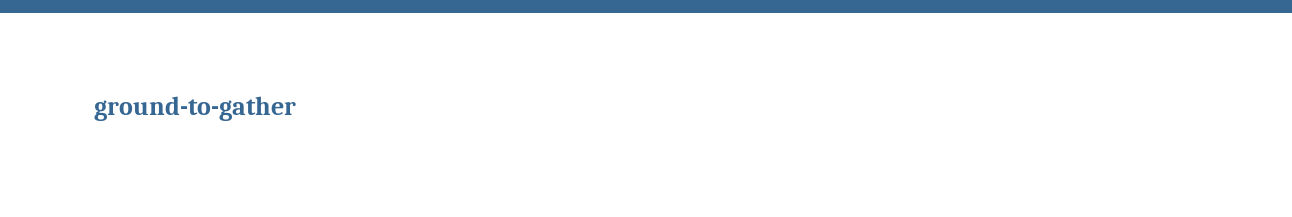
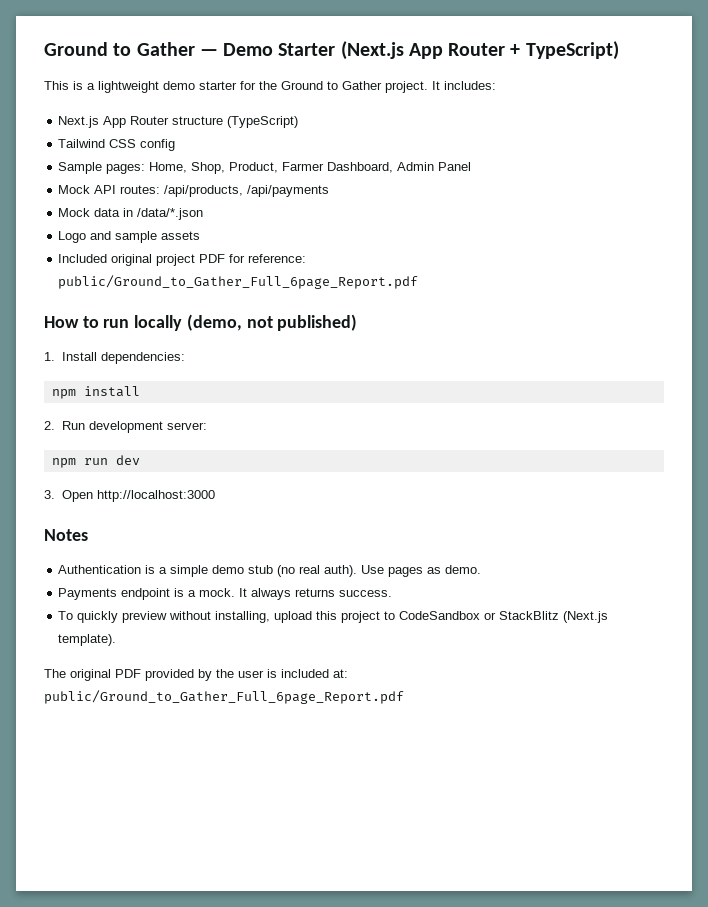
- ground-to-gather
+ Ground to Gather — Demo Starter (Next.js App Router + TypeScript)
+ This is a lightweight demo starter for the Ground to Gather project. It includes:
+ Next.js App Router structure (TypeScript)
+ Tailwind CSS config
+ Sample pages: Home, Shop, Product, Farmer Dashboard, Admin Panel
+ Mock API routes: /api/products, /api/payments
+ Mock data in /data/*.json
+ Logo and sample assets
+ Included original project PDF for reference: public/Ground_to_Gather_Full_6page_Report.pdf
+ How to run locally (demo, not published)
+ 1. Install dependencies:
+ npm install
+ 2. Run development server:
+ npm run dev
+ 3. Open http://localhost:3000
+ Notes
+ Authentication is a simple demo stub (no real auth). Use pages as demo.
+ Payments endpoint is a mock. It always returns success.
+ To quickly preview without installing, upload this project to CodeSandbox or StackBlitz (Next.js template).
+ The original PDF provided by the user is included at: public/Ground_to_Gather_Full_6page_Report.pdf

